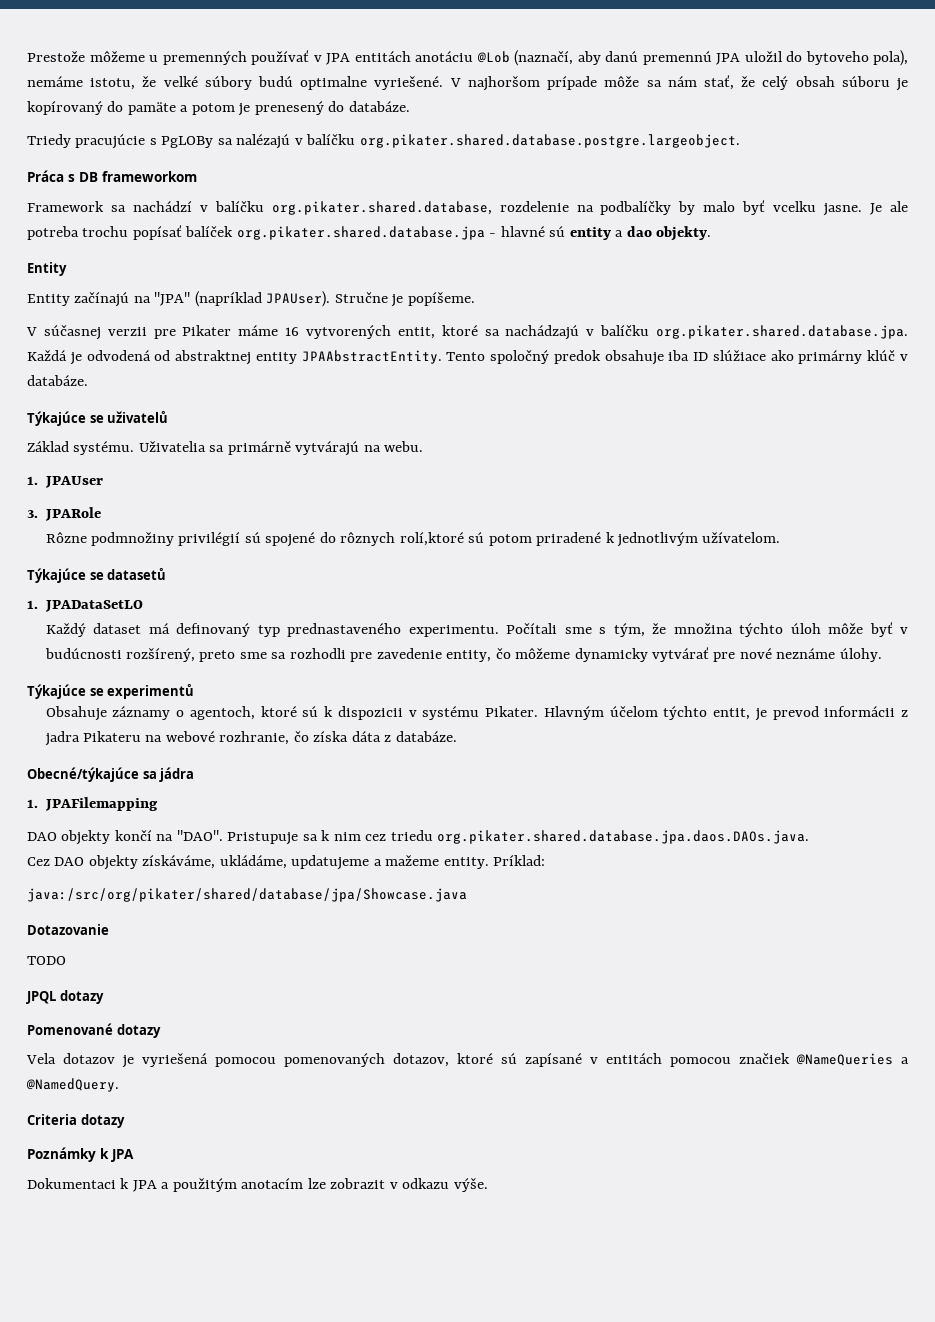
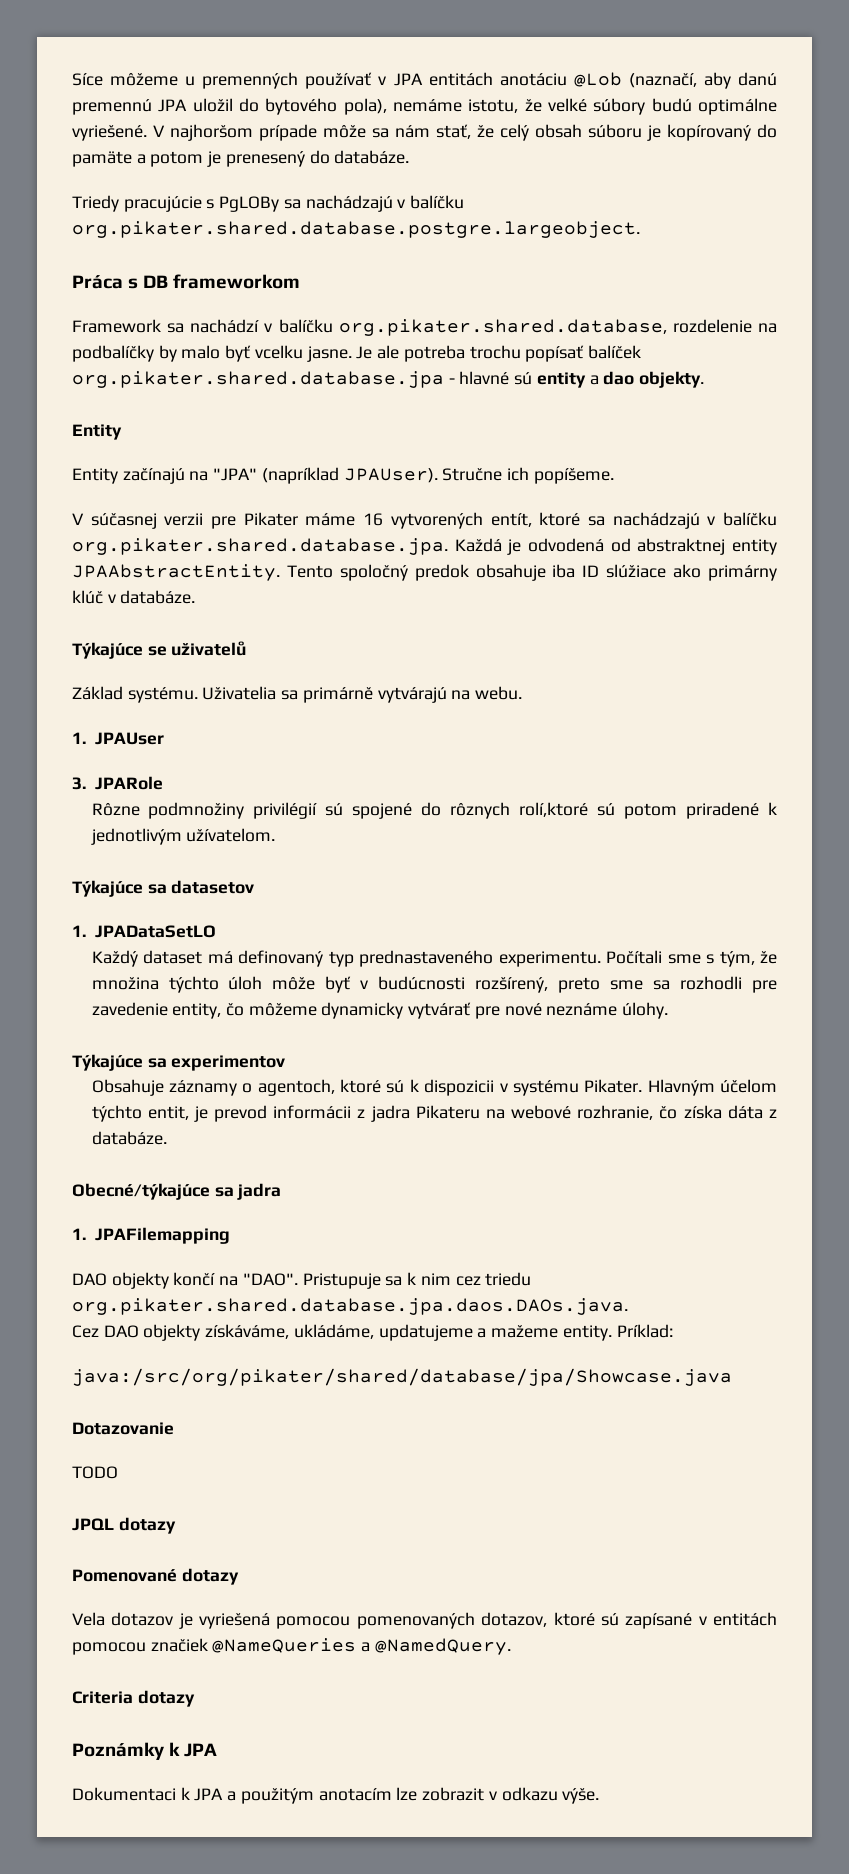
- Prestože môžeme u premenných používať v JPA entitách anotáciu @Lob (naznačí, aby danú premennú JPA uložil do bytoveho pola), nemáme istotu, že velké súbory budú optimalne vyriešené.
+ Síce môžeme u premenných používať v JPA entitách anotáciu @Lob (naznačí, aby danú premennú JPA uložil do bytového pola), nemáme istotu, že velké súbory budú optimálne vyriešené.
- Triedy pracujúcie s PgLOBy sa nalézajú v balíčku org.pikater.shared.database.postgre.largeobject.
+ Triedy pracujúcie s PgLOBy sa nachádzajú v balíčku org.pikater.shared.database.postgre.largeobject.
- Stručne je popíšeme.
+ Stručne ich popíšeme.
- V súčasnej verzii pre Pikater máme 16 vytvorených entit, ktoré sa nachádzajú v balíčku org.pikater.shared.database.jpa. Každá je odvodená od abstraktnej entity JPAAbstractEntity.
+ V súčasnej verzii pre Pikater máme 16 vytvorených entít, ktoré sa nachádzajú v balíčku org.pikater.shared.database.jpa. Každá je odvodená od abstraktnej entity JPAAbstractEntity.
- Týkajúce se datasetů
+ Týkajúce sa datasetov
- Týkajúce se experimentů
+ Týkajúce sa experimentov
- Obecné/týkajúce sa jádra
+ Obecné/týkajúce sa jadra

